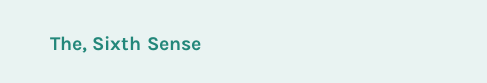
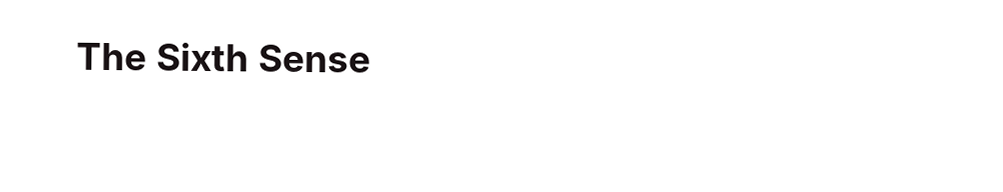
- The, Sixth Sense
+ The Sixth Sense

